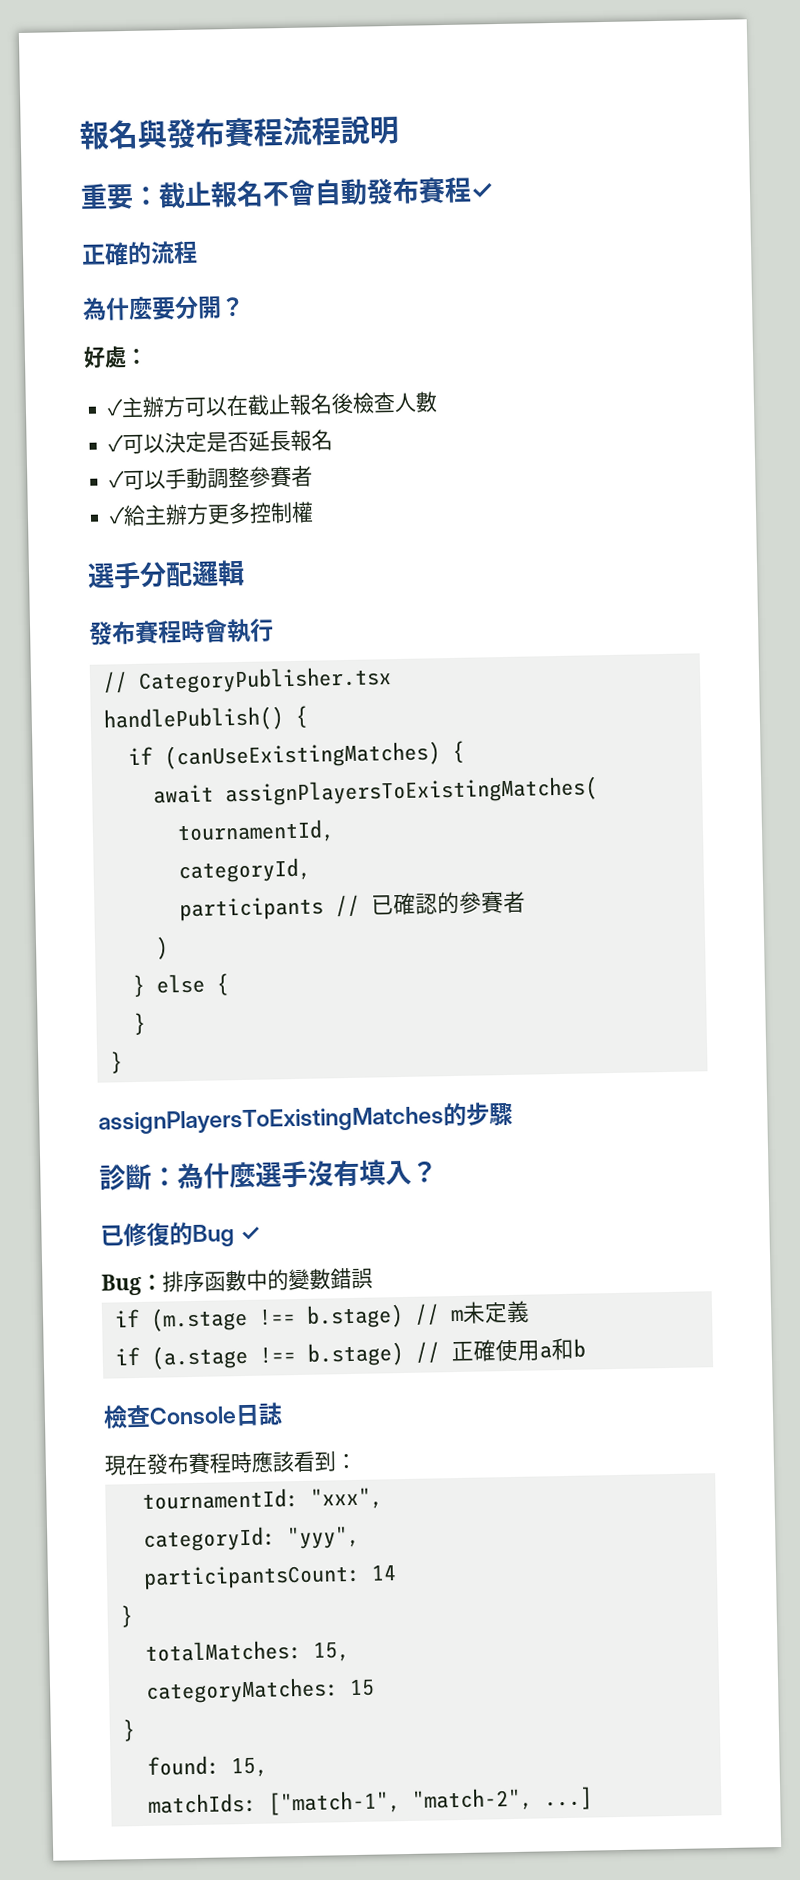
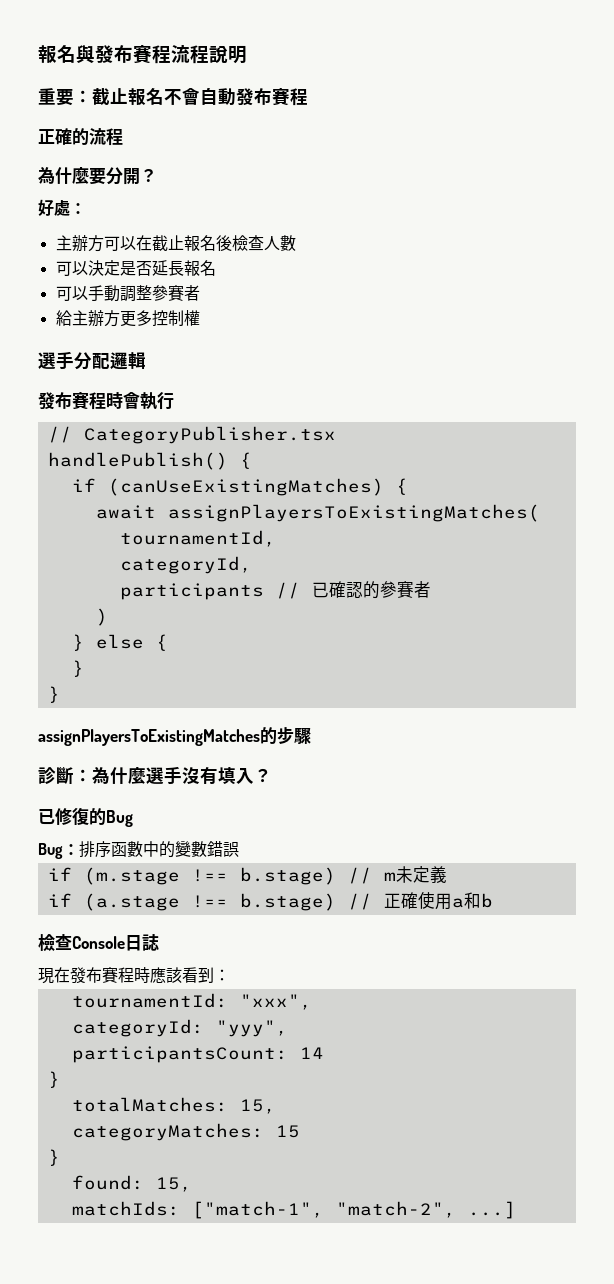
- 重要：截止報名不會自動發布賽程✓
+ 重要：截止報名不會自動發布賽程
- ✓主辦方可以在截止報名後檢查人數
+ 主辦方可以在截止報名後檢查人數
- ✓可以決定是否延長報名
+ 可以決定是否延長報名
- ✓可以手動調整參賽者
+ 可以手動調整參賽者
- ✓給主辦方更多控制權
+ 給主辦方更多控制權
- 已修復的Bug ✓
+ 已修復的Bug

